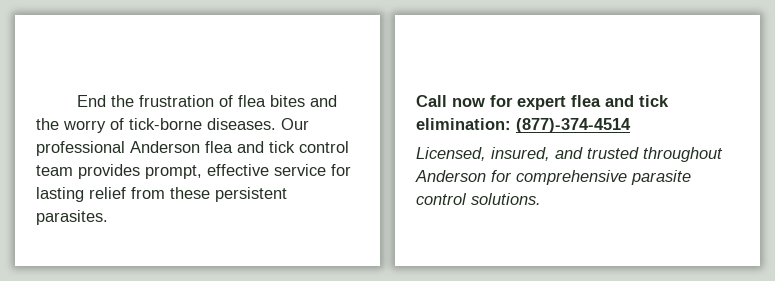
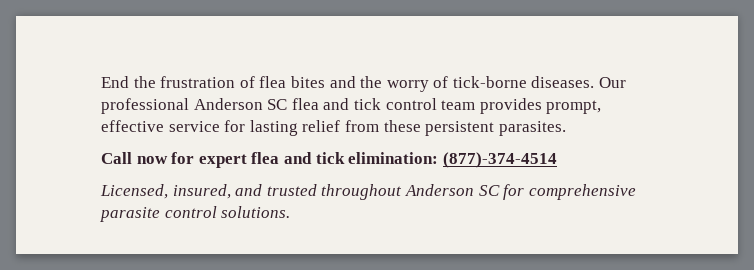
- Our professional Anderson flea and tick control team provides prompt, effective service for lasting relief from these persistent parasites.
+ Our professional Anderson SC flea and tick control team provides prompt, effective service for lasting relief from these persistent parasites.
- Licensed, insured, and trusted throughout Anderson for comprehensive parasite control solutions.
+ Licensed, insured, and trusted throughout Anderson SC for comprehensive parasite control solutions.

